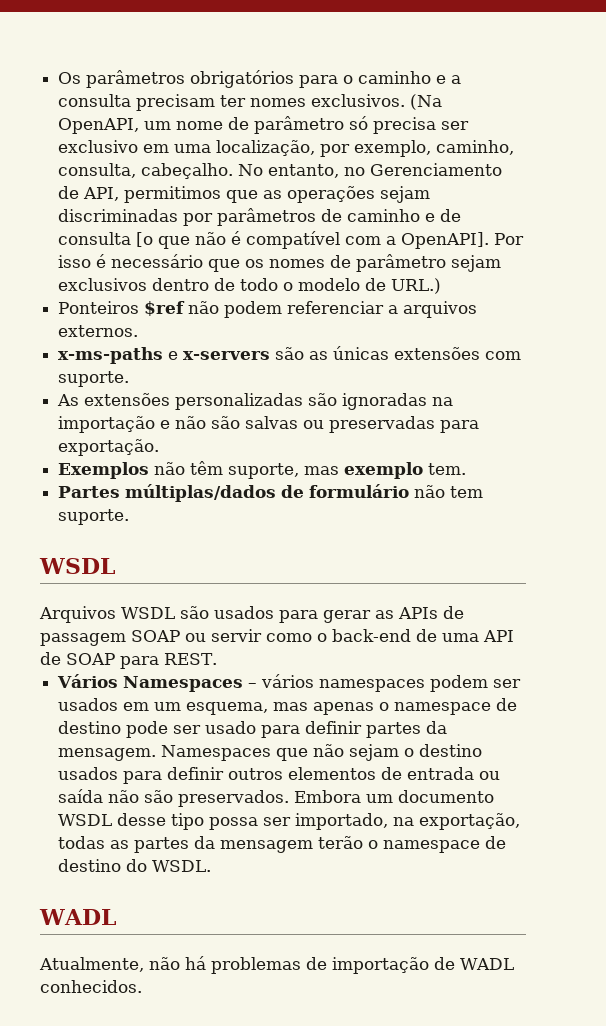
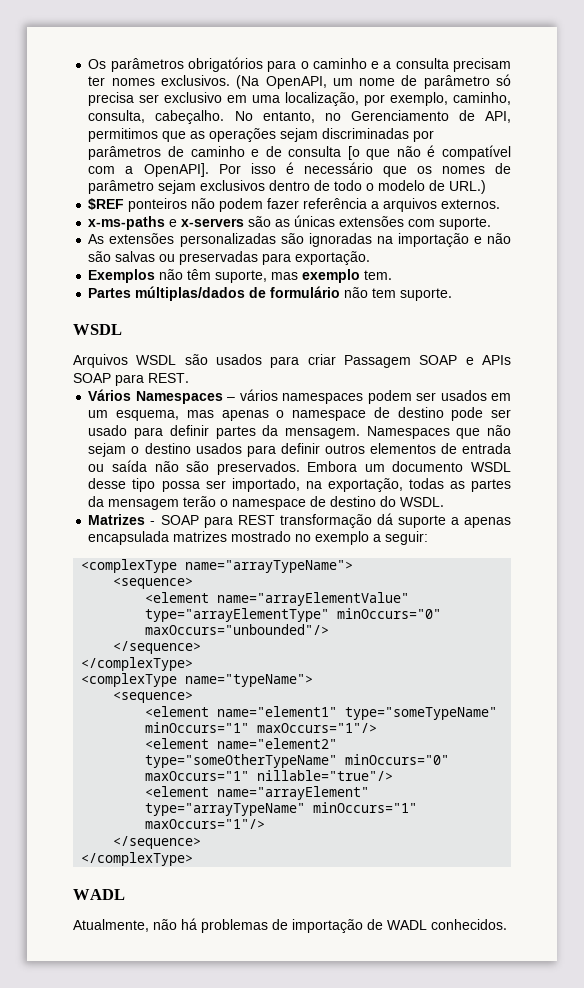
- Ponteiros $ref não podem referenciar a arquivos externos.
+ $REF ponteiros não podem fazer referência a arquivos externos.
- Arquivos WSDL são usados para gerar as APIs de passagem SOAP ou servir como o back-end de uma API de SOAP para REST.
+ Arquivos WSDL são usados para criar Passagem SOAP e APIs SOAP para REST.
+ Matrizes - SOAP para REST transformação dá suporte a apenas encapsulada matrizes mostrado no exemplo a seguir:
+ <complexType name="arrayTypeName">
+ <sequence>
+ <element name="arrayElementValue" type="arrayElementType" minOccurs="0" maxOccurs="unbounded"/>
+ </sequence>
+ </complexType>
+ <complexType name="typeName">
+ <sequence>
+ <element name="element1" type="someTypeName" minOccurs="1" maxOccurs="1"/>
+ <element name="element2" type="someOtherTypeName" minOccurs="0" maxOccurs="1" nillable="true"/>
+ <element name="arrayElement" type="arrayTypeName" minOccurs="1" maxOccurs="1"/>
+ </sequence>
+ </complexType>

